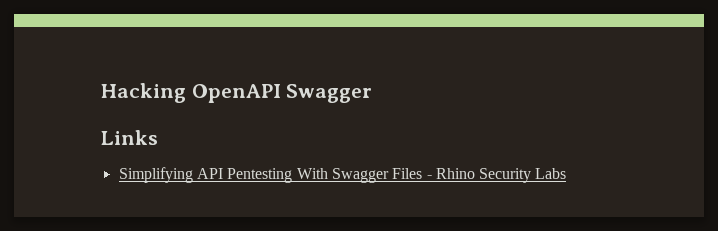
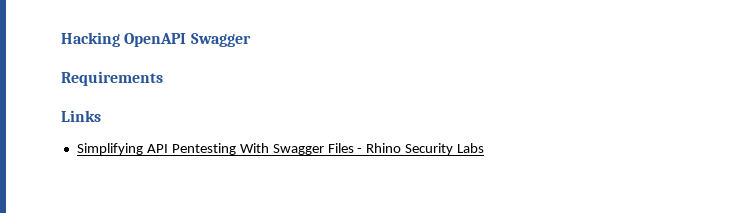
+ Requirements

